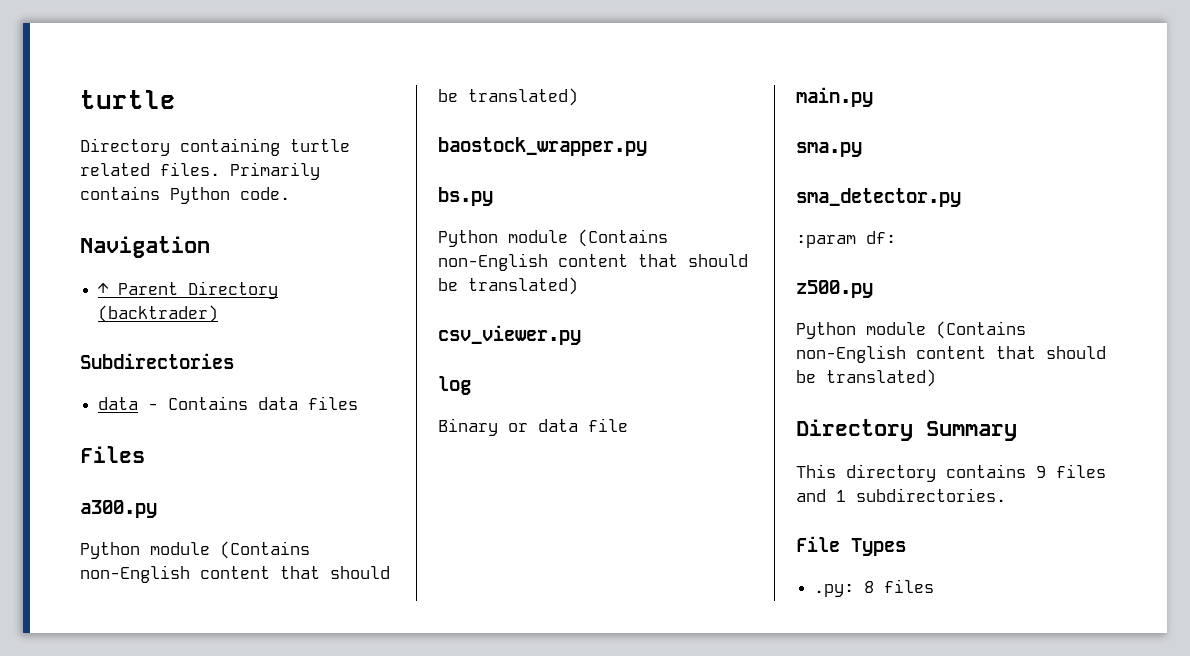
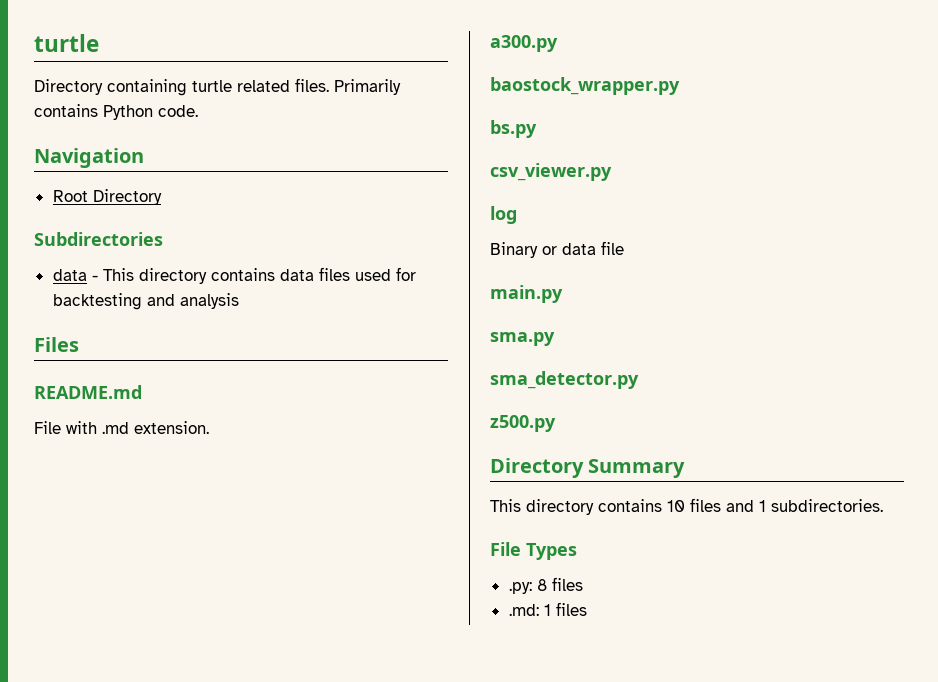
- ↑ Parent Directory (backtrader)
+ Root Directory
- data - Contains data files
+ data - This directory contains data files used for backtesting and analysis
  Files
+ README.md
+ File with .md extension.
  a300.py
- Python module (Contains non-English content that should be translated)
  baostock_wrapper.py
  bs.py
- Python module (Contains non-English content that should be translated)
- :param df:
  z500.py
- Python module (Contains non-English content that should be translated)
- This directory contains 9 files and 1 subdirectories.
+ This directory contains 10 files and 1 subdirectories.
+ .md: 1 files

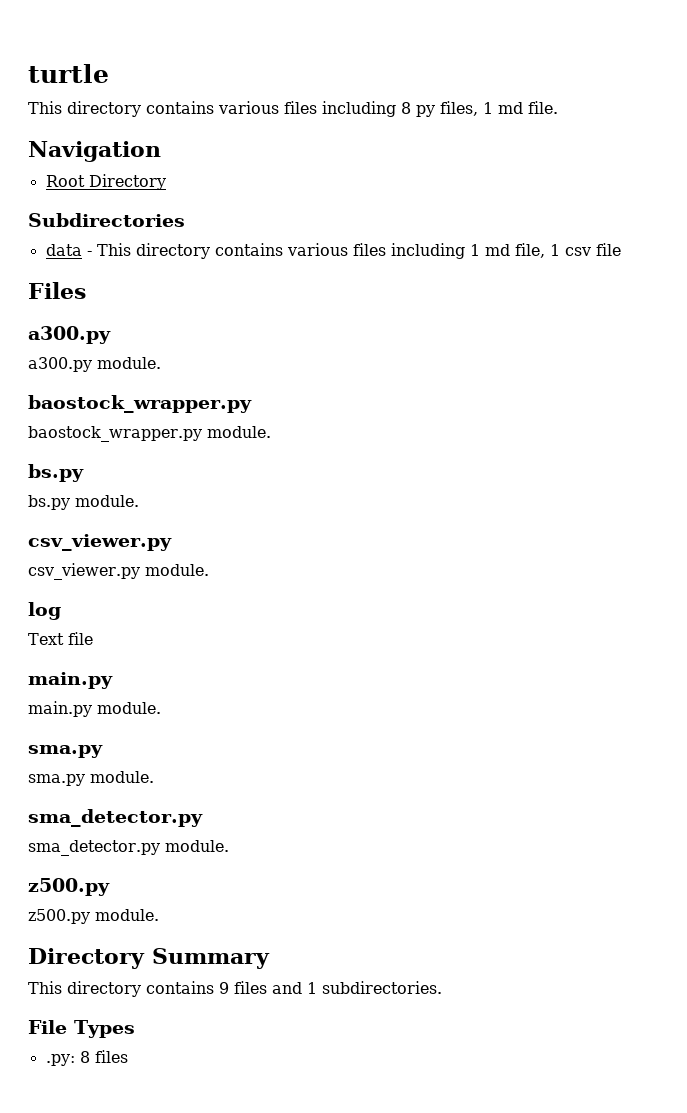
- Directory containing turtle related files. Primarily contains Python code.
+ This directory contains various files including 8 py files, 1 md file.
- data - This directory contains data files used for backtesting and analysis
+ data - This directory contains various files including 1 md file, 1 csv file
  Files
- README.md
- File with .md extension.
  a300.py
+ a300.py module.
  baostock_wrapper.py
+ baostock_wrapper.py module.
  bs.py
+ bs.py module.
  csv_viewer.py
+ csv_viewer.py module.
- Binary or data file
+ Text file
+ main.py module.
  sma.py
+ sma.py module.
  sma_detector.py
+ sma_detector.py module.
  z500.py
+ z500.py module.
- This directory contains 10 files and 1 subdirectories.
+ This directory contains 9 files and 1 subdirectories.
- .md: 1 files

